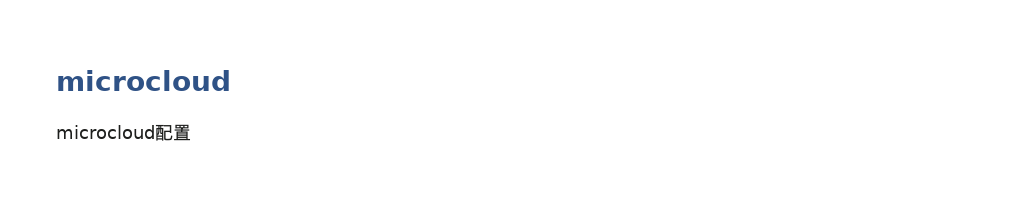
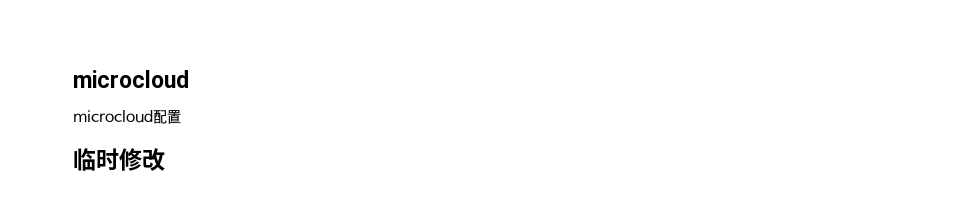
+ 临时修改

